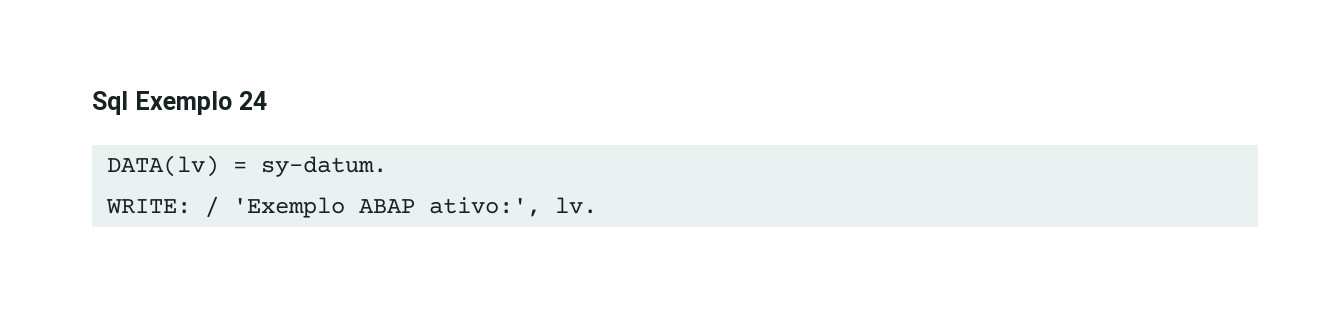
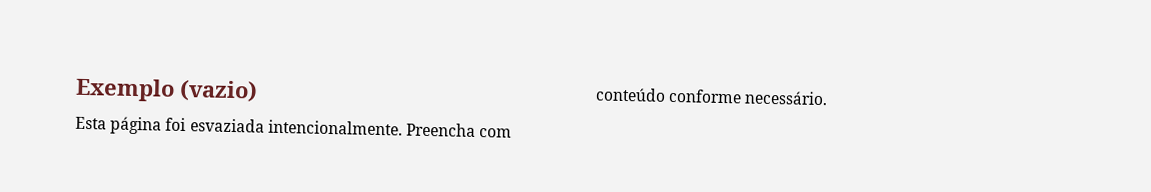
- Sql Exemplo 24
- DATA(lv) = sy-datum.
- WRITE: / 'Exemplo ABAP ativo:', lv.
+ Exemplo (vazio)
+ Esta página foi esvaziada intencionalmente. Preencha com conteúdo conforme necessário.

